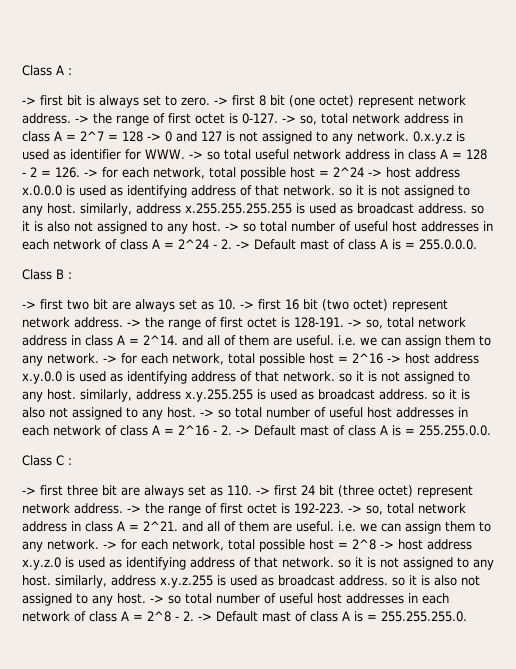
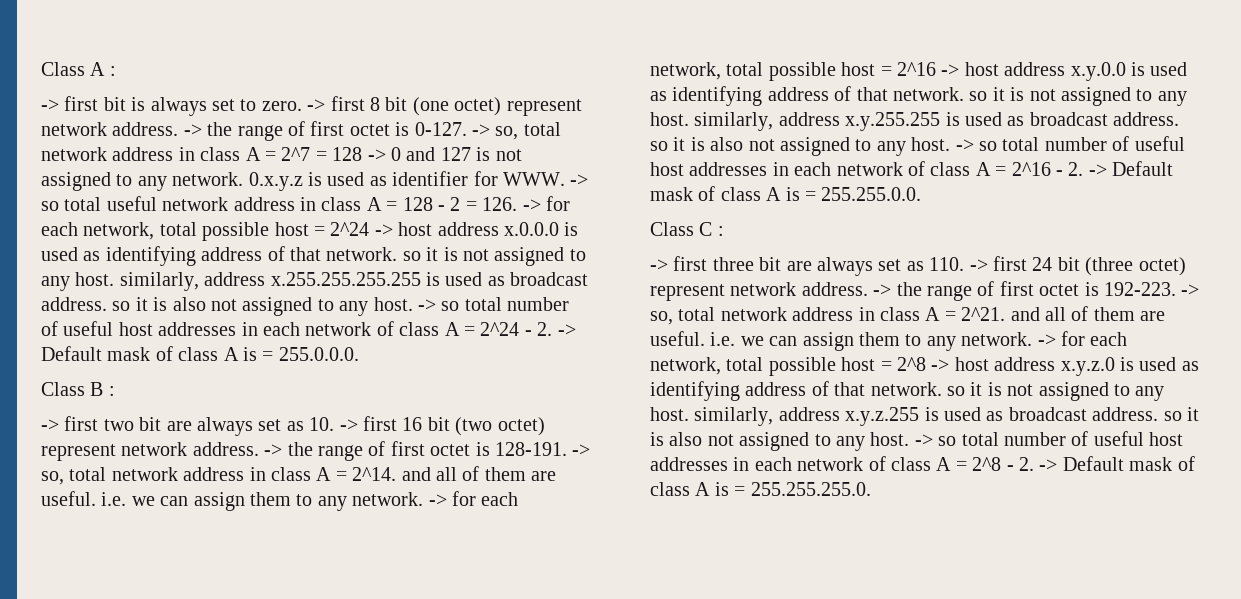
- -> so total number of useful host addresses in each network of class A = 2^24 - 2. -> Default mast of class A is = 255.0.0.0.
+ -> so total number of useful host addresses in each network of class A = 2^24 - 2. -> Default mask of class A is = 255.0.0.0.
- -> so total number of useful host addresses in each network of class A = 2^16 - 2. -> Default mast of class A is = 255.255.0.0.
+ -> so total number of useful host addresses in each network of class A = 2^16 - 2. -> Default mask of class A is = 255.255.0.0.
- -> so total number of useful host addresses in each network of class A = 2^8 - 2. -> Default mast of class A is = 255.255.255.0.
+ -> so total number of useful host addresses in each network of class A = 2^8 - 2. -> Default mask of class A is = 255.255.255.0.

